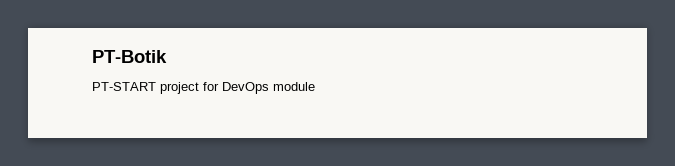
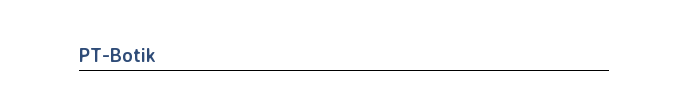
- PT-START project for DevOps module

